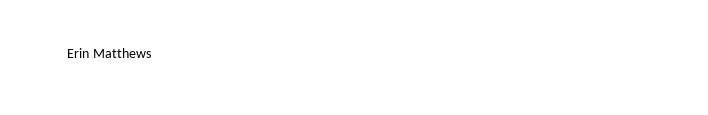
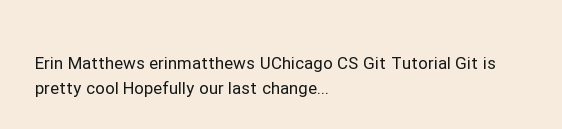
- Erin Matthews
+ Erin Matthews erinmatthews UChicago CS Git Tutorial Git is pretty cool Hopefully our last change...

